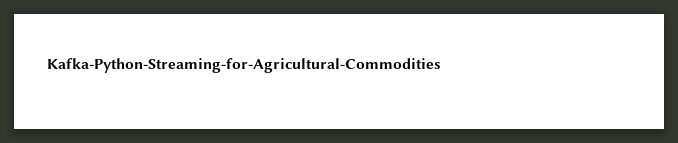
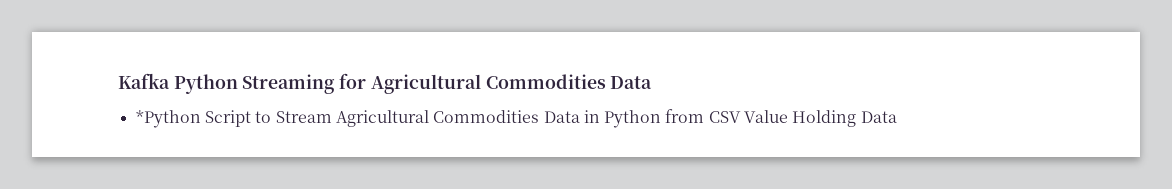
- Kafka-Python-Streaming-for-Agricultural-Commodities
+ Kafka Python Streaming for Agricultural Commodities Data
+ *Python Script to Stream Agricultural Commodities Data in Python from CSV Value Holding Data

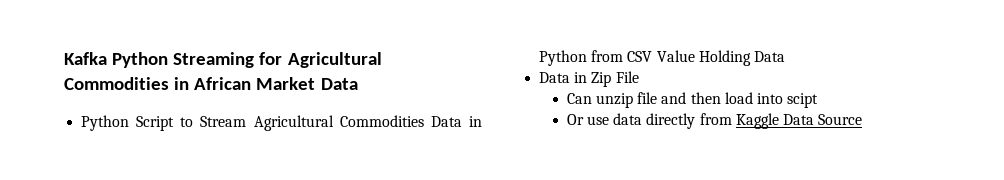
- Kafka Python Streaming for Agricultural Commodities Data
- *Python Script to Stream Agricultural Commodities Data in Python from CSV Value Holding Data
+ Kafka Python Streaming for Agricultural Commodities in African Market Data
+ Python Script to Stream Agricultural Commodities Data in Python from CSV Value Holding Data
+ Data in Zip File
+ Can unzip file and then load into scipt
+ Or use data directly from Kaggle Data Source

